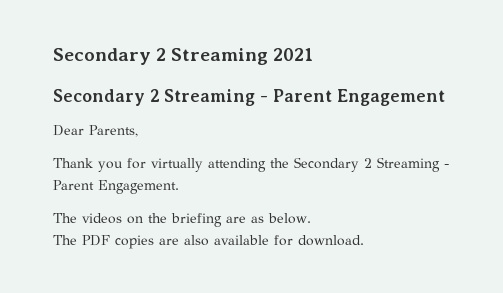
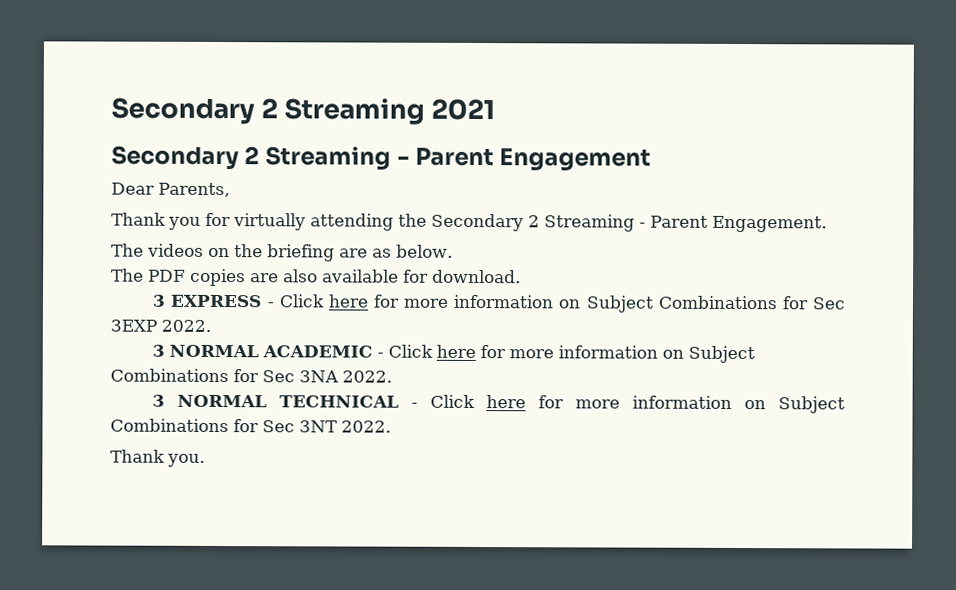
+ 3 EXPRESS - Click here for more information on Subject Combinations for Sec 3EXP 2022.
+ 3 NORMAL ACADEMIC - Click here for more information on Subject Combinations for Sec 3NA 2022.
+ 3 NORMAL TECHNICAL - Click here for more information on Subject Combinations for Sec 3NT 2022.
+ Thank you.

